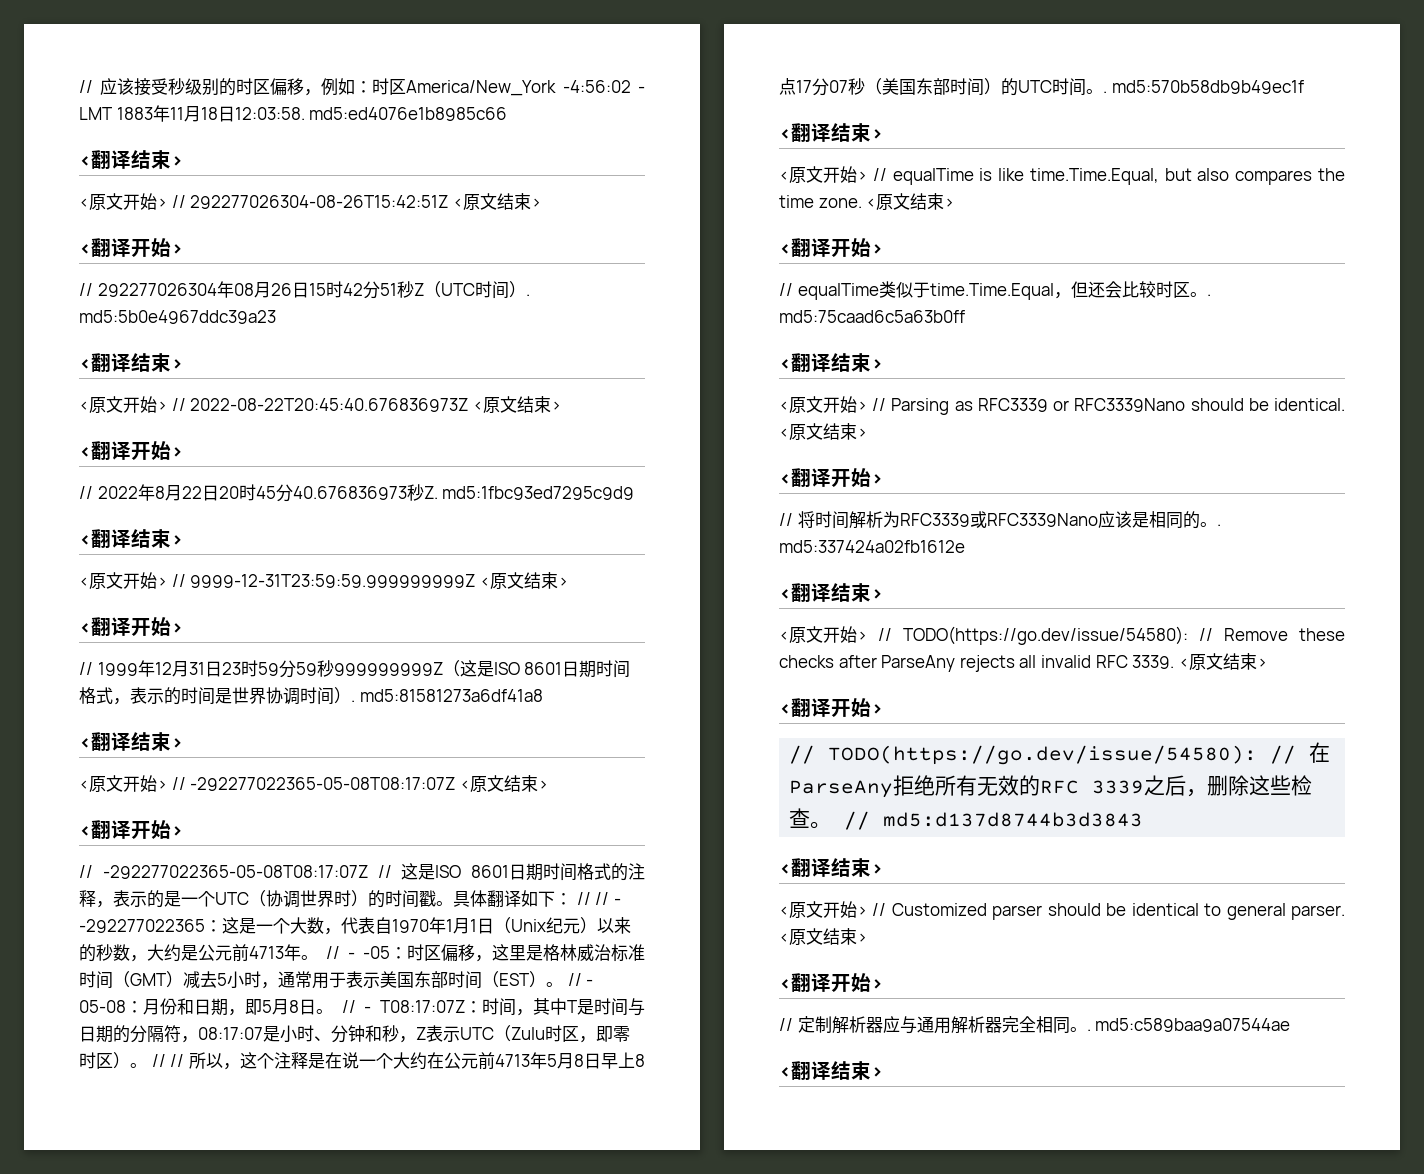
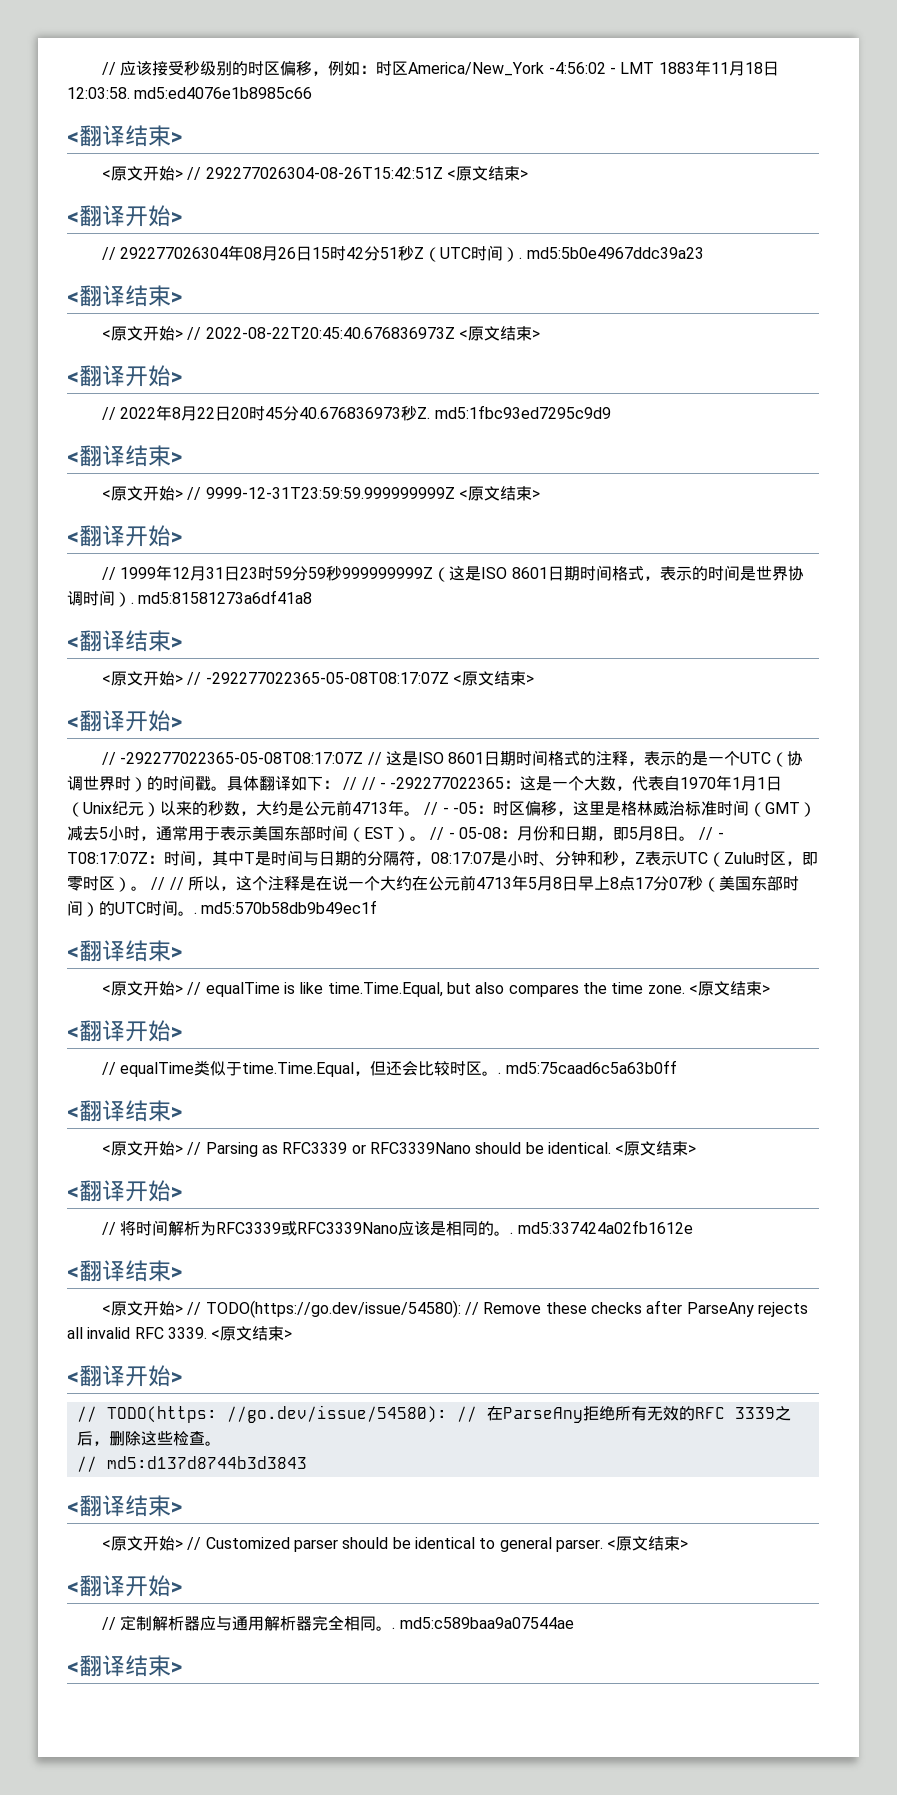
- // TODO(https://go.dev/issue/54580): // 在ParseAny拒绝所有无效的RFC 3339之后，删除这些检查。 // md5:d137d8744b3d3843
+ // TODO(https: //go.dev/issue/54580): // 在ParseAny拒绝所有无效的RFC 3339之后，删除这些检查。
+ // md5:d137d8744b3d3843

